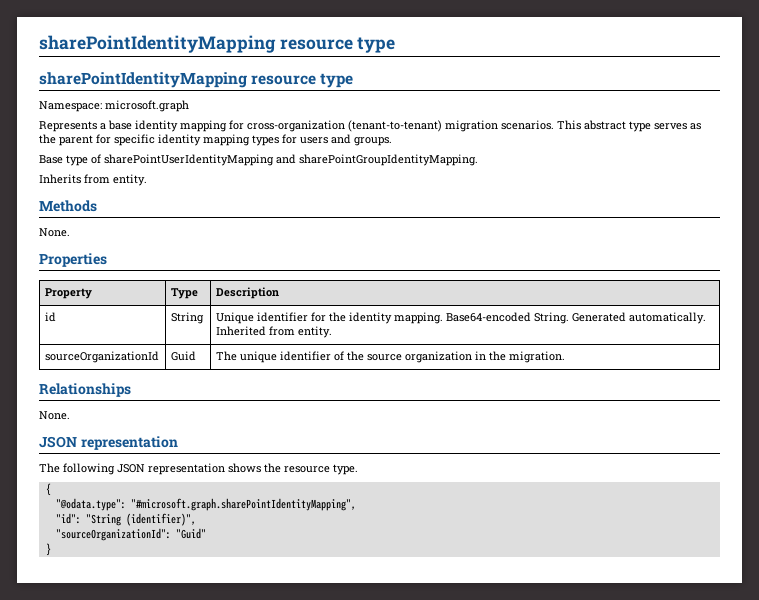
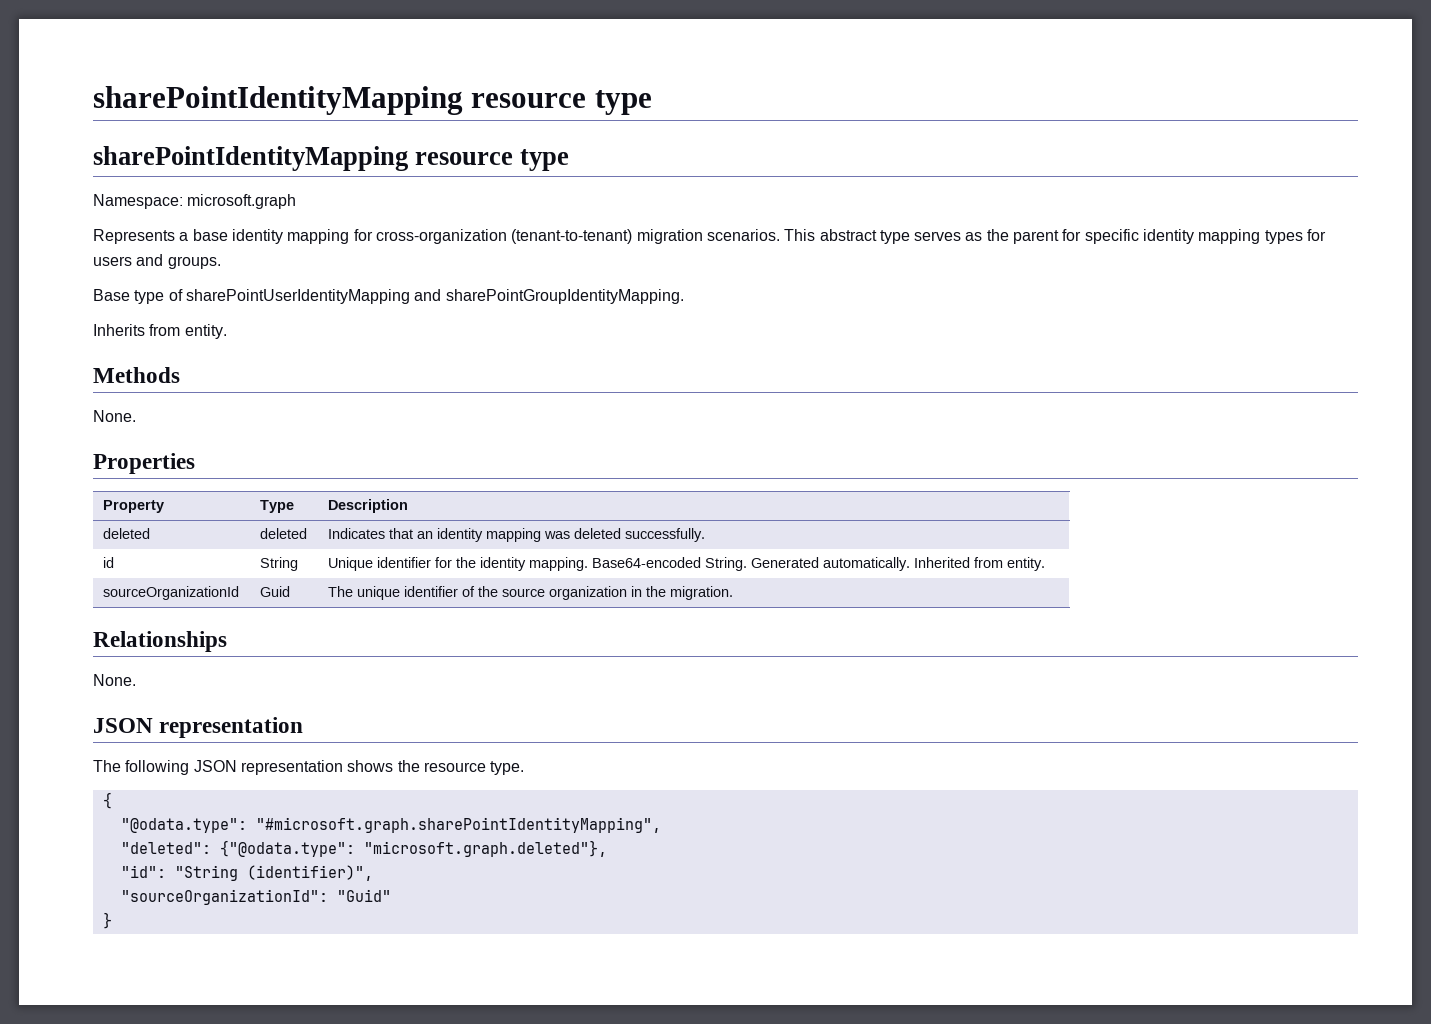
+ deleted | deleted | Indicates that an identity mapping was deleted successfully.
+ "deleted": {"@odata.type": "microsoft.graph.deleted"},

